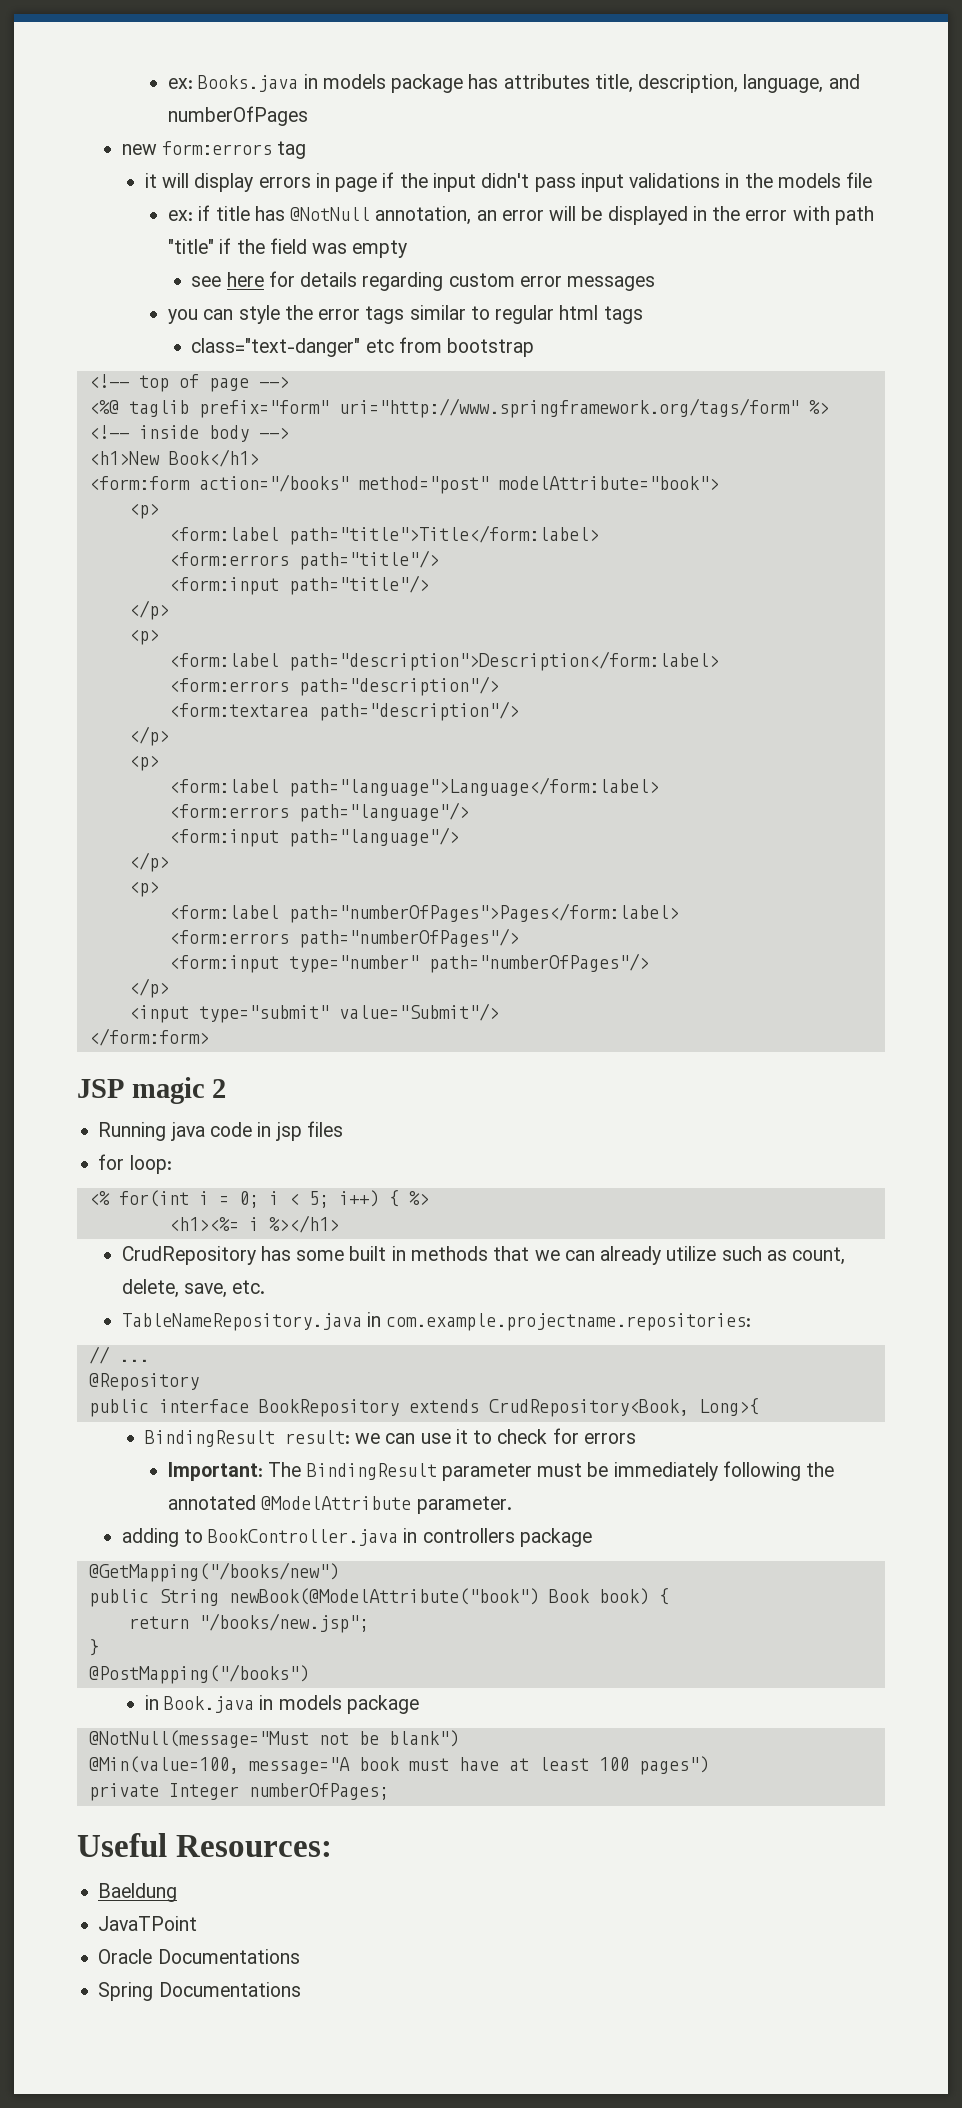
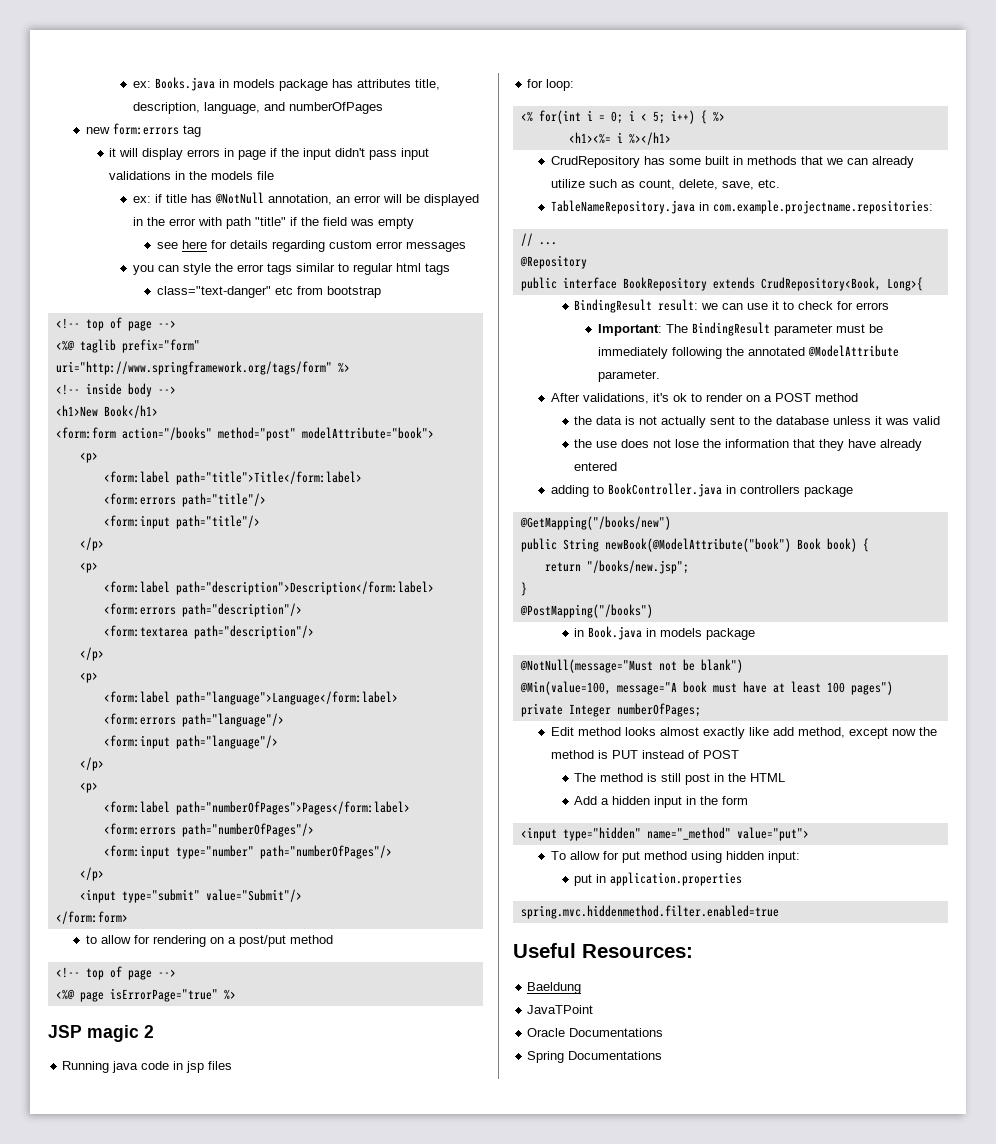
+ to allow for rendering on a post/put method
+ <!-- top of page -->
+ <%@ page isErrorPage="true" %>
+ After validations, it's ok to render on a POST method
+ the data is not actually sent to the database unless it was valid
+ the use does not lose the information that they have already entered
+ Edit method looks almost exactly like add method, except now the method is PUT instead of POST
+ The method is still post in the HTML
+ Add a hidden input in the form
+ <input type="hidden" name="_method" value="put">
+ To allow for put method using hidden input:
+ put in application.properties
+ spring.mvc.hiddenmethod.filter.enabled=true

